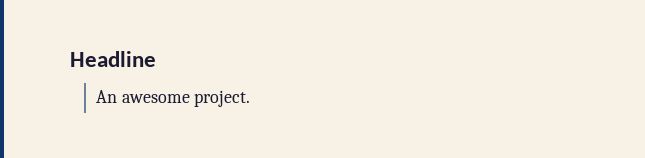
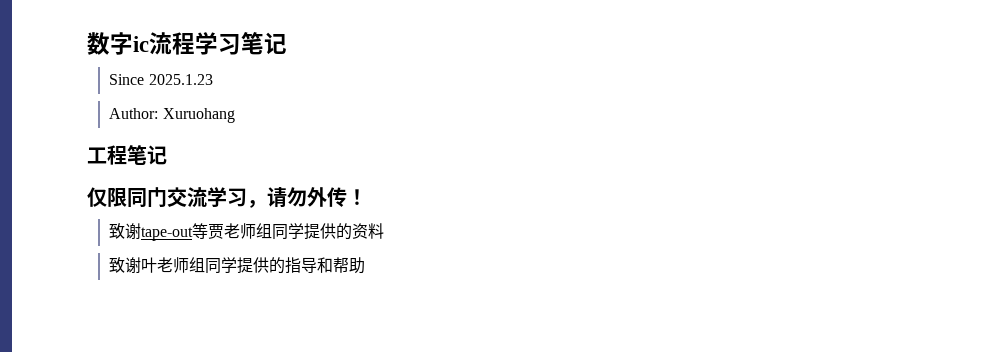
- Headline
- An awesome project.
+ 数字ic流程学习笔记
+ Since 2025.1.23
+ Author: Xuruohang
+ 工程笔记
+ 仅限同门交流学习，请勿外传！
+ 致谢tape-out等贾老师组同学提供的资料
+ 致谢叶老师组同学提供的指导和帮助

